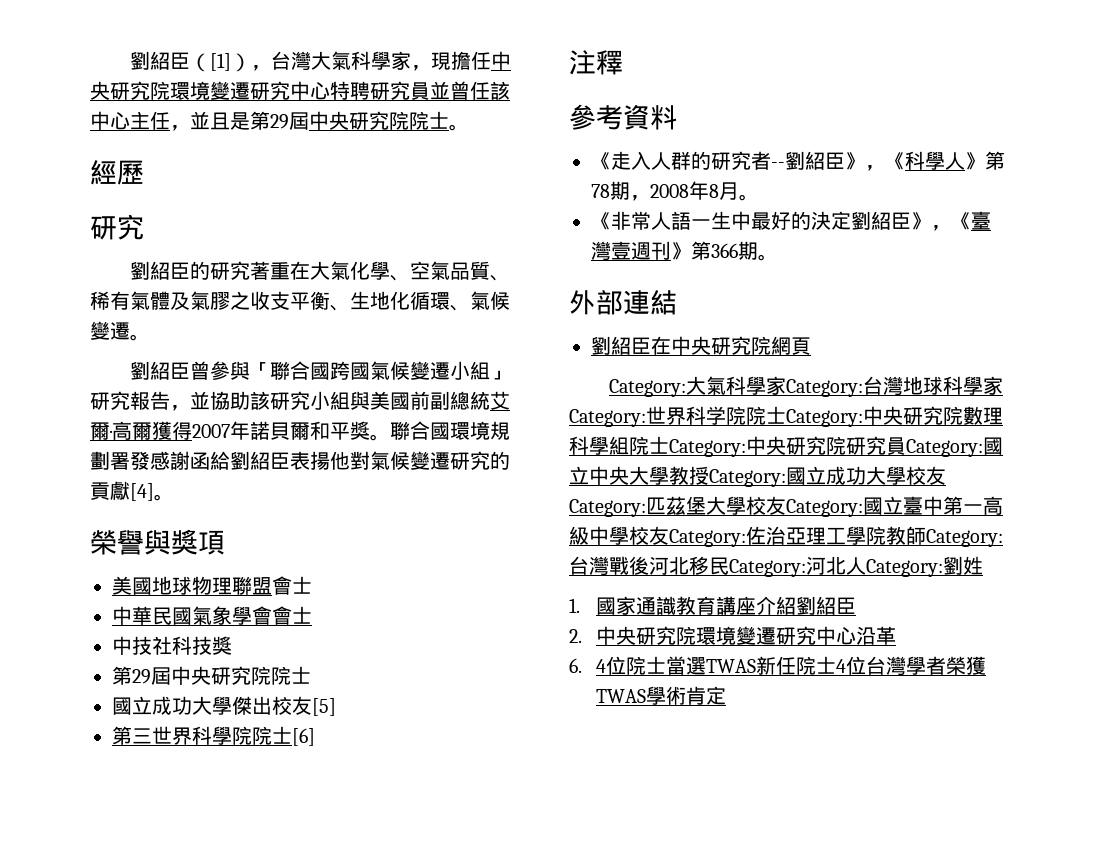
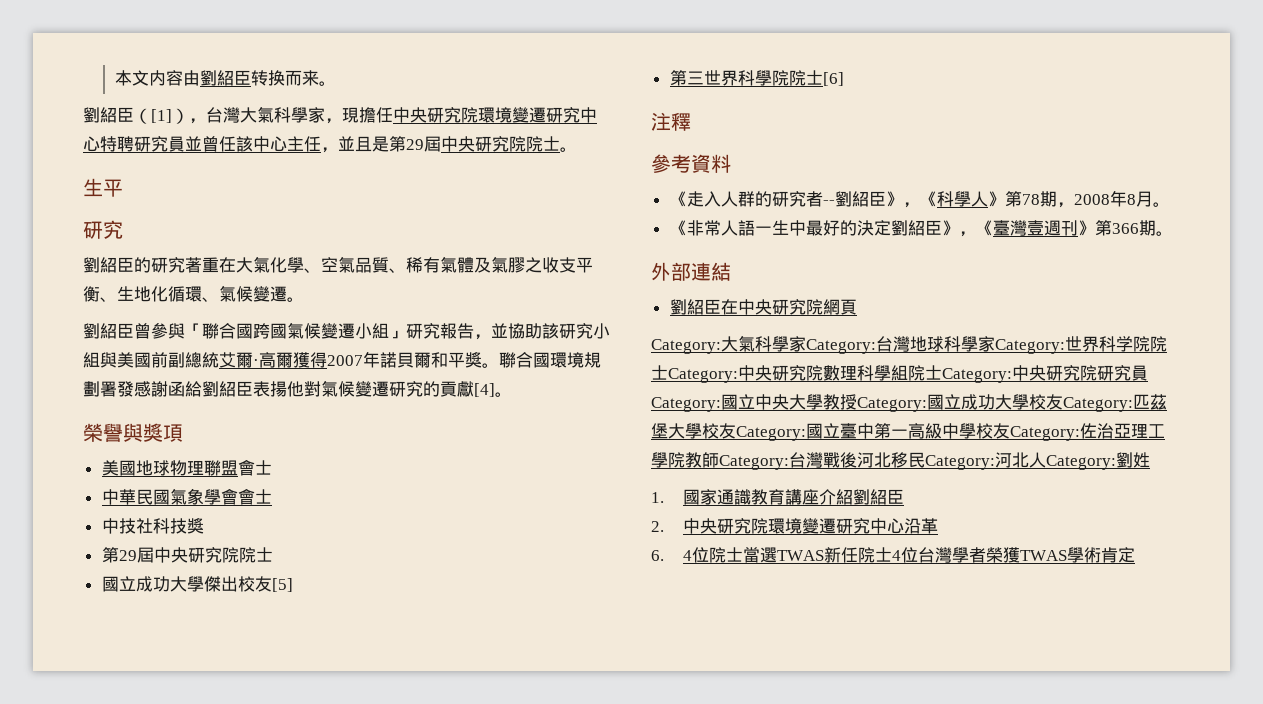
+ 本文内容由劉紹臣转换而来。
- 經歷
+ 生平

